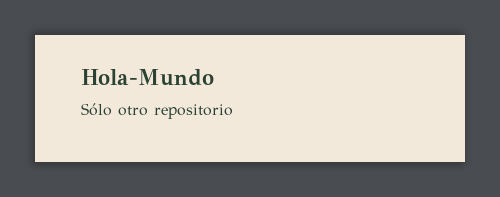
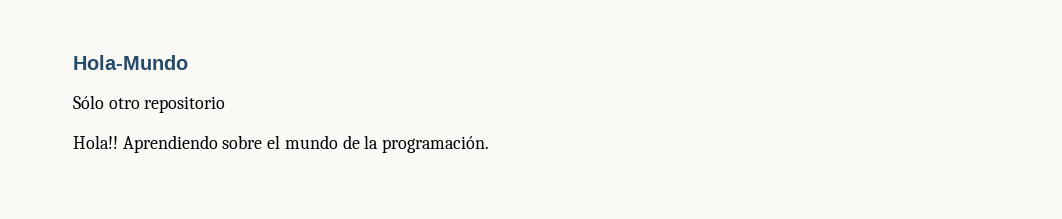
+ Hola!! Aprendiendo sobre el mundo de la programación.

